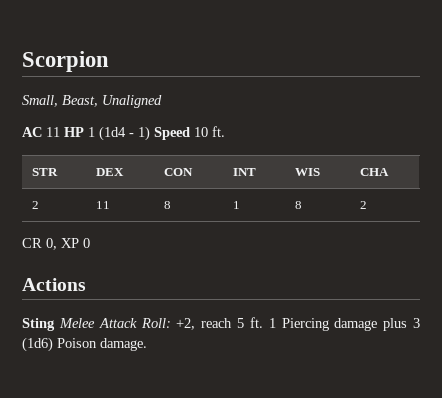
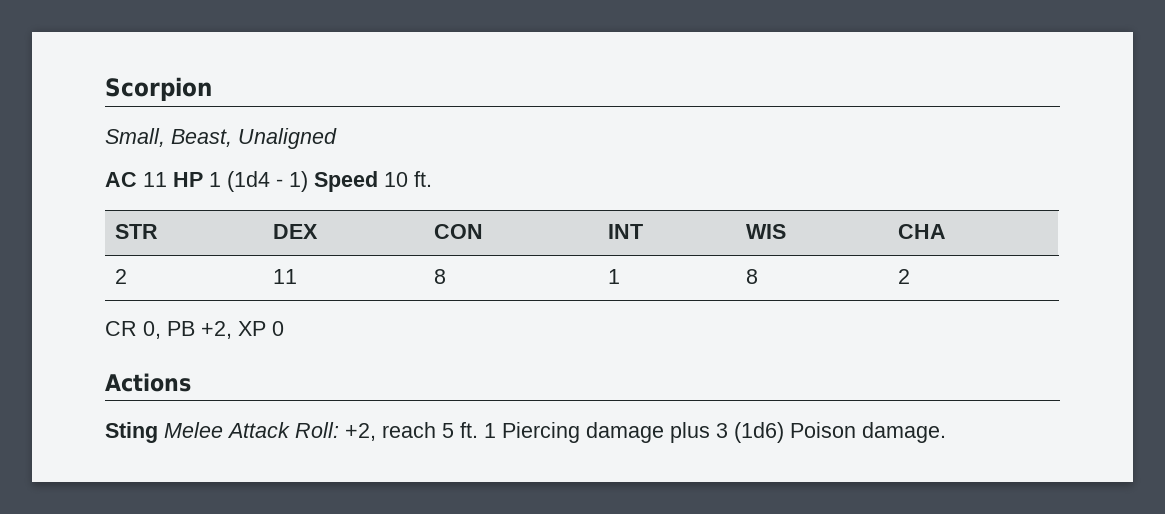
- CR 0, XP 0
+ CR 0, PB +2, XP 0

